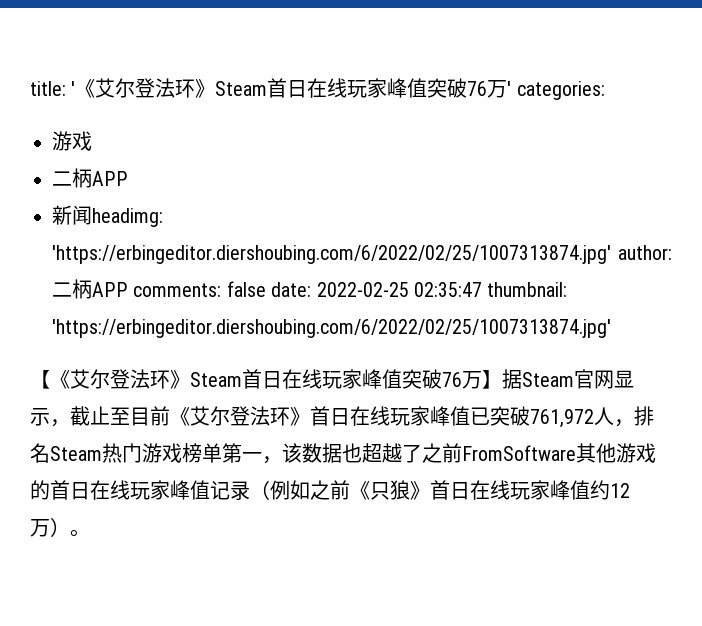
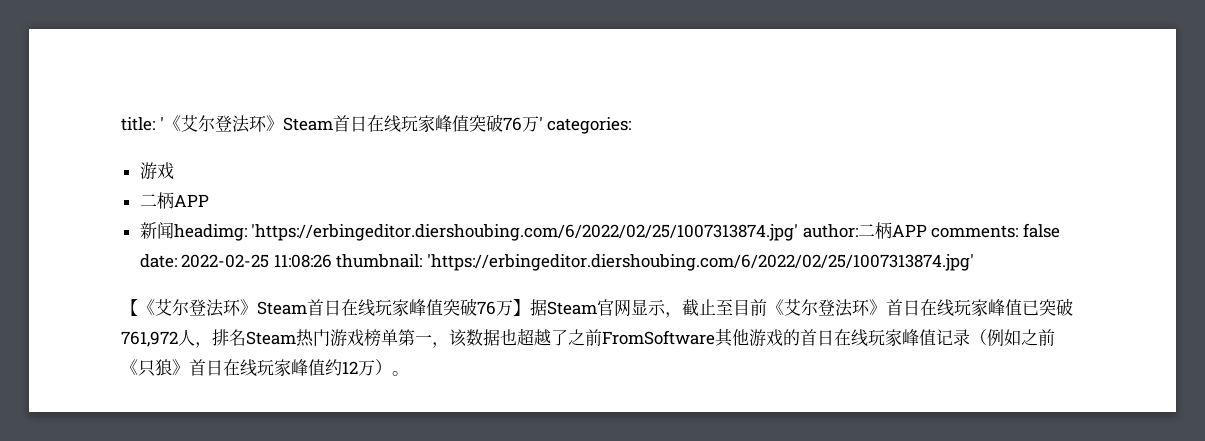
- 新闻headimg: 'https://erbingeditor.diershoubing.com/6/2022/02/25/1007313874.jpg' author:二柄APP comments: false date: 2022-02-25 02:35:47 thumbnail: 'https://erbingeditor.diershoubing.com/6/2022/02/25/1007313874.jpg'
+ 新闻headimg: 'https://erbingeditor.diershoubing.com/6/2022/02/25/1007313874.jpg' author:二柄APP comments: false date: 2022-02-25 11:08:26 thumbnail: 'https://erbingeditor.diershoubing.com/6/2022/02/25/1007313874.jpg'

